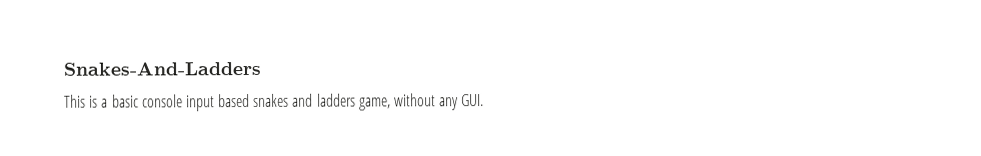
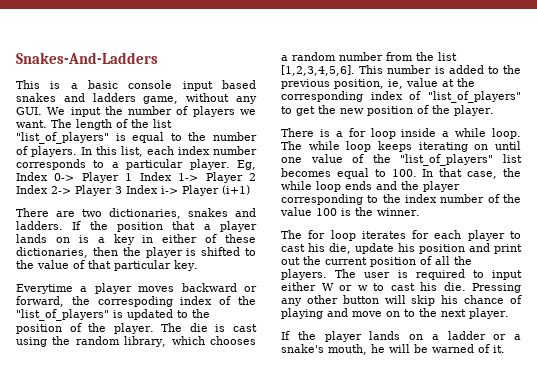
- This is a basic console input based snakes and ladders game, without any GUI.
+ This is a basic console input based snakes and ladders game, without any GUI. We input the number of players we want. The length of the list "list_of_players" is equal to the number of players. In this list, each index number corresponds to a particular player. Eg, Index 0-> Player 1 Index 1-> Player 2 Index 2-> Player 3 Index i-> Player (i+1)
+ There are two dictionaries, snakes and ladders. If the position that a player lands on is a key in either of these dictionaries, then the player is shifted to the value of that particular key.
+ Everytime a player moves backward or forward, the correspoding index of the "list_of_players" is updated to the position of the player. The die is cast using the random library, which chooses a random number from the list [1,2,3,4,5,6]. This number is added to the previous position, ie, value at the corresponding index of "list_of_players" to get the new position of the player.
+ There is a for loop inside a while loop. The while loop keeps iterating on until one value of the "list_of_players" list becomes equal to 100. In that case, the while loop ends and the player corresponding to the index number of the value 100 is the winner.
+ The for loop iterates for each player to cast his die, update his position and print out the current position of all the players. The user is required to input either W or w to cast his die. Pressing any other button will skip his chance of playing and move on to the next player.
+ If the player lands on a ladder or a snake's mouth, he will be warned of it.

